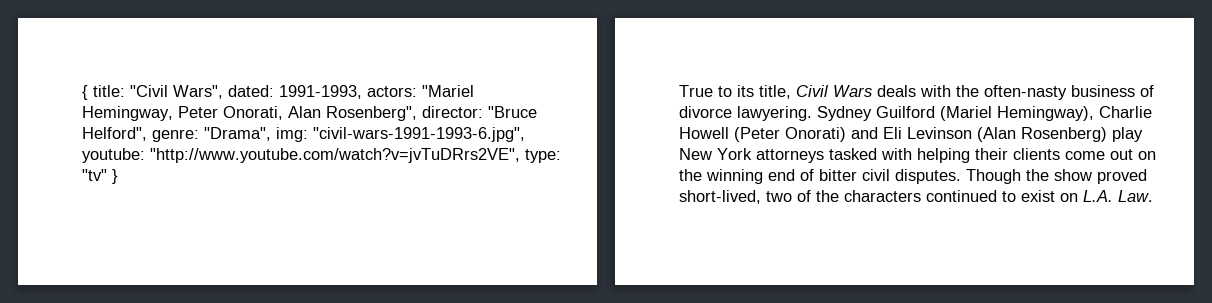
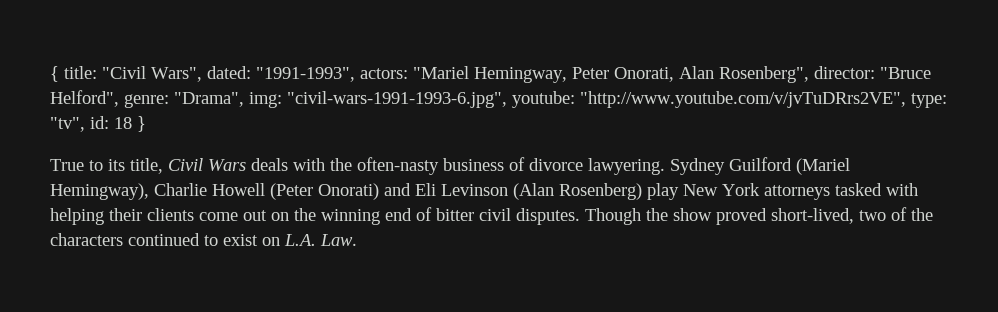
- { title: "Civil Wars", dated: 1991-1993, actors: "Mariel Hemingway, Peter Onorati, Alan Rosenberg", director: "Bruce Helford", genre: "Drama", img: "civil-wars-1991-1993-6.jpg", youtube: "http://www.youtube.com/watch?v=jvTuDRrs2VE", type: "tv" }
+ { title: "Civil Wars", dated: "1991-1993", actors: "Mariel Hemingway, Peter Onorati, Alan Rosenberg", director: "Bruce Helford", genre: "Drama", img: "civil-wars-1991-1993-6.jpg", youtube: "http://www.youtube.com/v/jvTuDRrs2VE", type: "tv", id: 18 }

